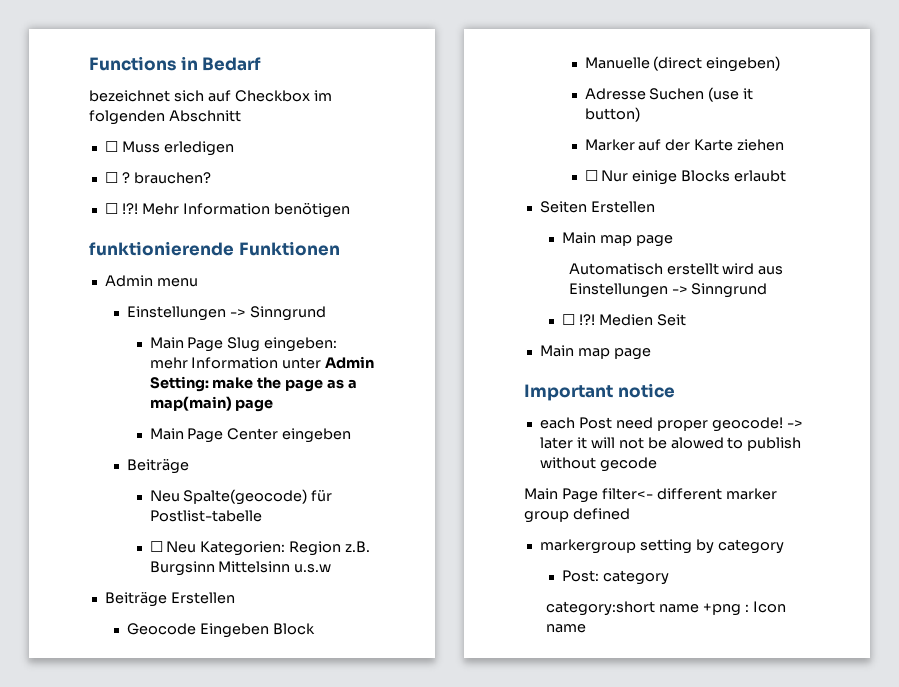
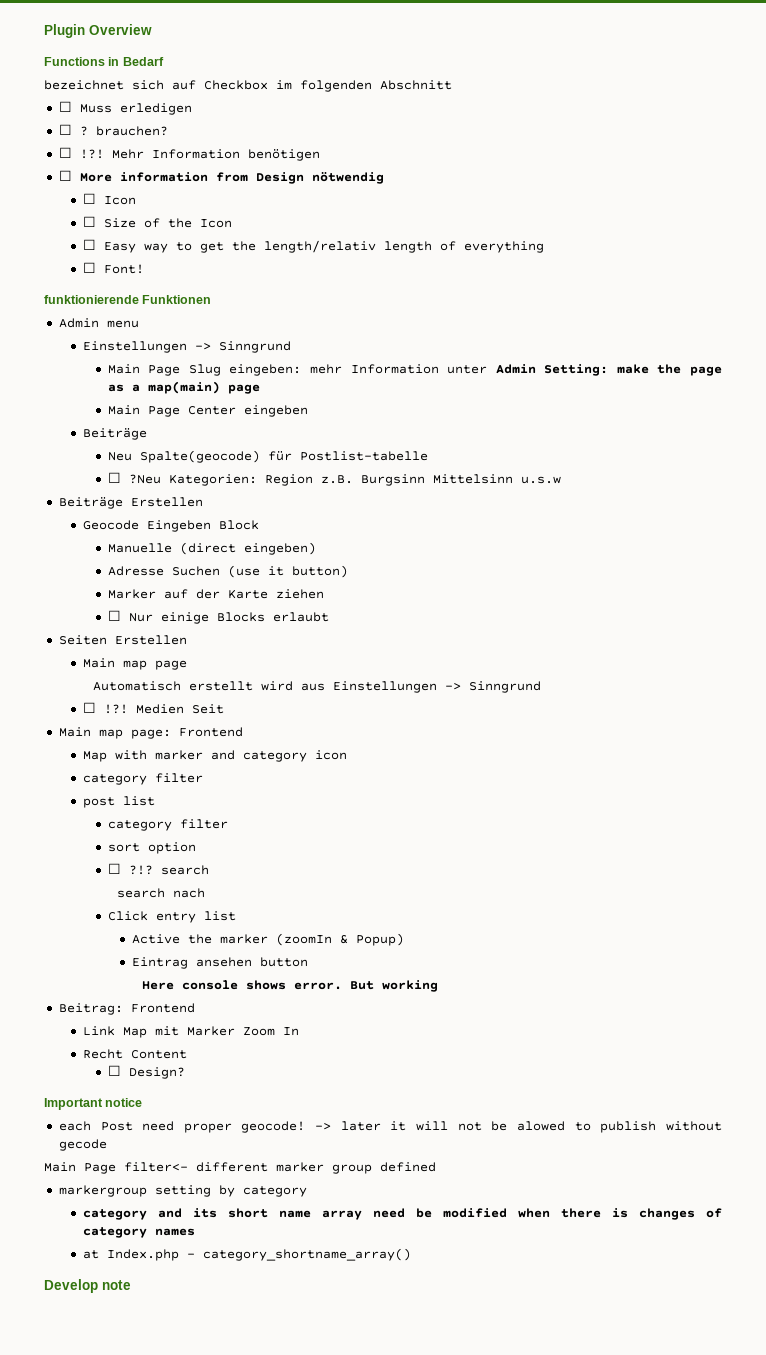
+ Plugin Overview
+ ☐ More information from Design nötwendig
+ ☐ Icon
+ ☐ Size of the Icon
+ ☐ Easy way to get the length/relativ length of everything
+ ☐ Font!
- ☐ Neu Kategorien: Region z.B. Burgsinn Mittelsinn u.s.w
+ ☐ ?Neu Kategorien: Region z.B. Burgsinn Mittelsinn u.s.w
  Medien Seit
- Main map page
+ Main map page: Frontend
+ Map with marker and category icon
+ category filter
+ post list
+ category filter
+ sort option
+ ☐ ?!? search
+ search nach
+ Click entry list
+ Active the marker (zoomIn & Popup)
+ Eintrag ansehen button
+ Here console shows error. But working
+ Beitrag: Frontend
+ Link Map mit Marker Zoom In
+ Recht Content
+ ☐ Design?
- Post: category
- category:short name +png : Icon name
+ category and its short name array need be modified when there is changes of category names
+ at Index.php - category_shortname_array()
+ Develop note

